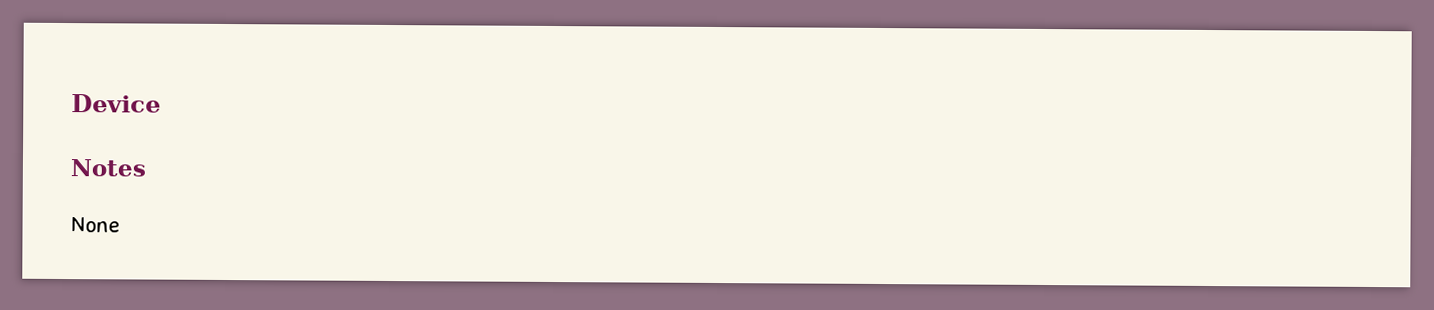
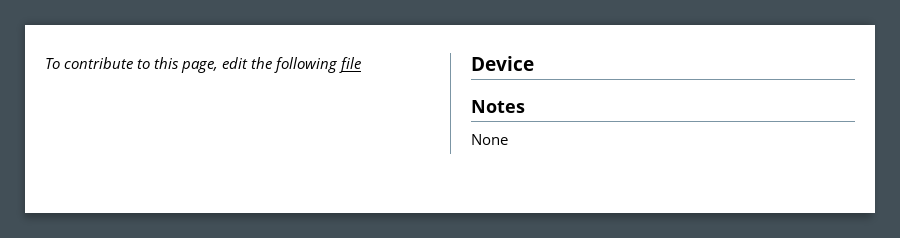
+ To contribute to this page, edit the following file

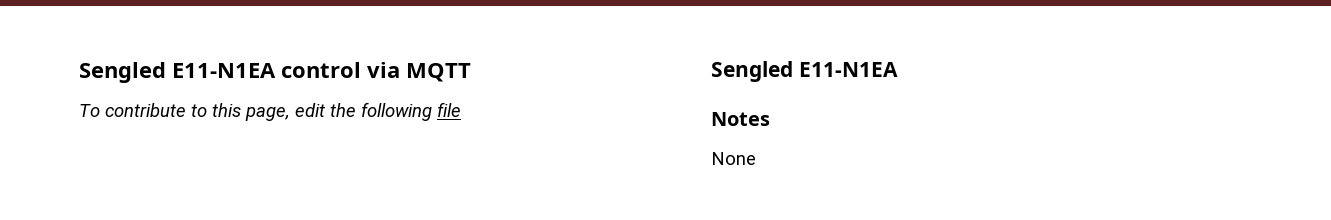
+ Sengled E11-N1EA control via MQTT
  To contribute to this page, edit the following file
- Device
+ Sengled E11-N1EA

